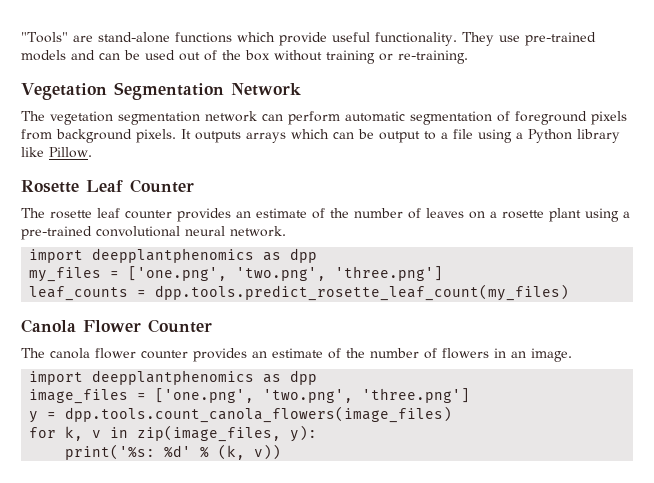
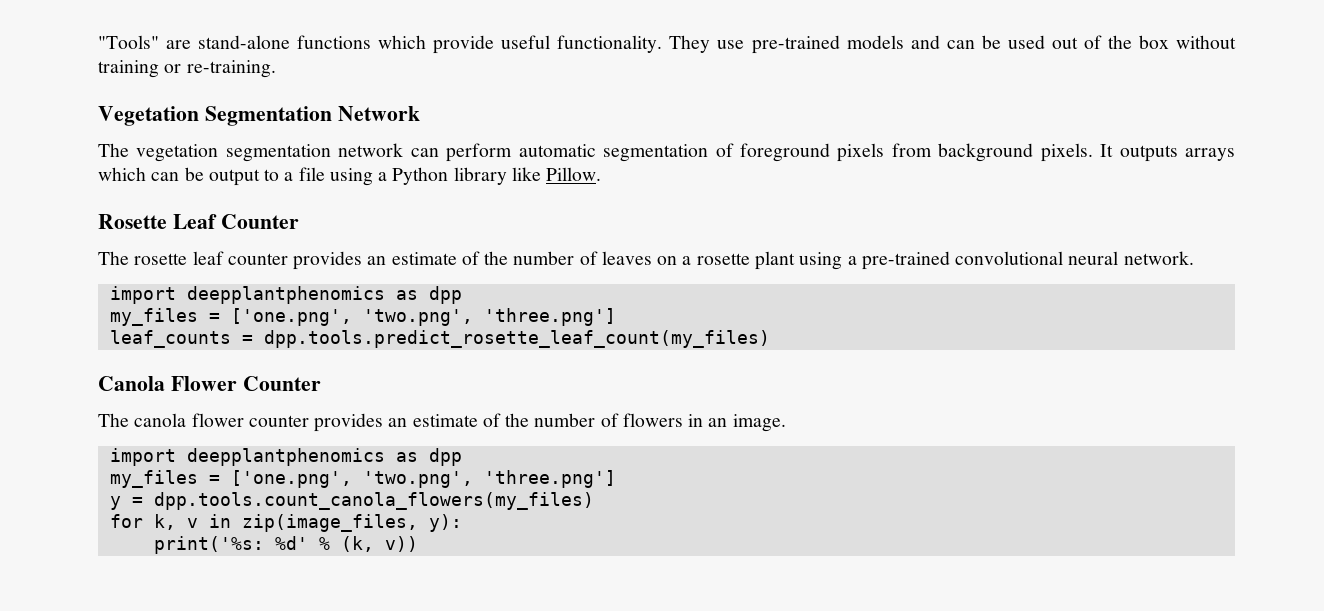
  The canola flower counter provides an estimate of the number of flowers in an image.
  import deepplantphenomics as dpp
- image_files = ['one.png', 'two.png', 'three.png']
+ my_files = ['one.png', 'two.png', 'three.png']
- y = dpp.tools.count_canola_flowers(image_files)
+ y = dpp.tools.count_canola_flowers(my_files)

